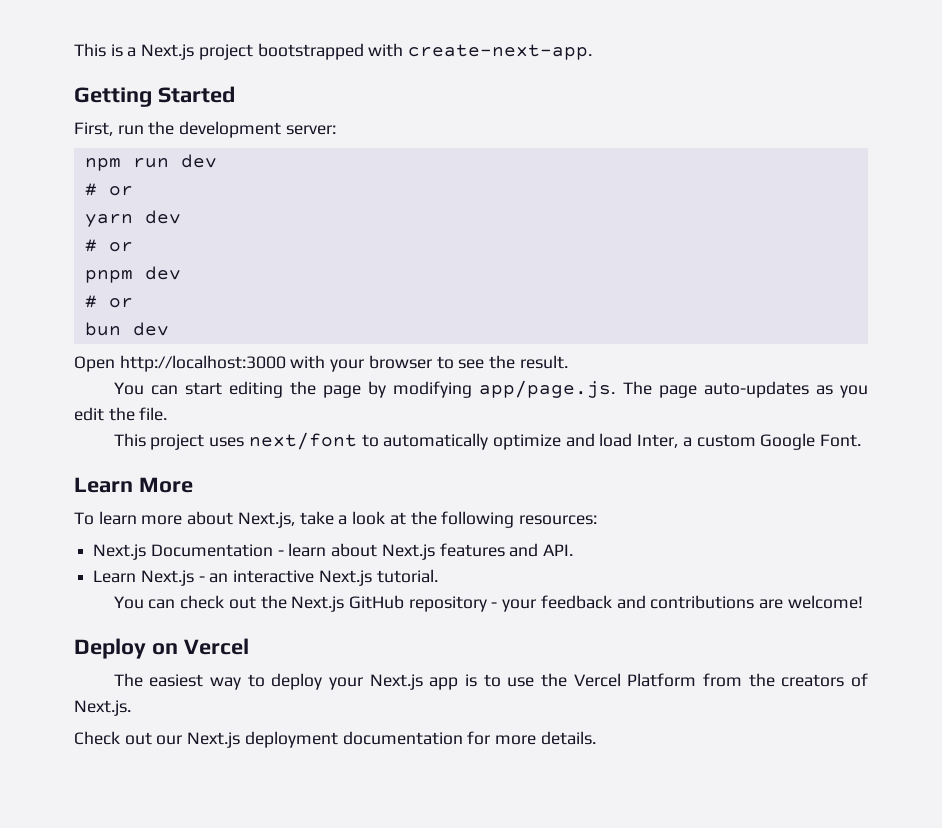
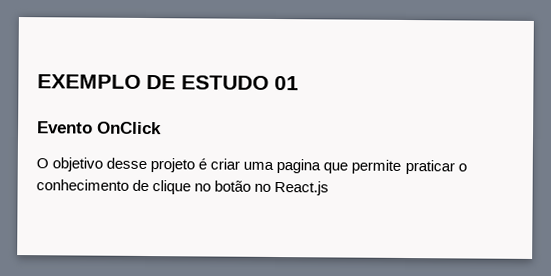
- This is a Next.js project bootstrapped with create-next-app.
- Getting Started
- First, run the development server:
- npm run dev
- # or
- yarn dev
- # or
- pnpm dev
- # or
- bun dev
- Open http://localhost:3000 with your browser to see the result.
- You can start editing the page by modifying app/page.js. The page auto-updates as you edit the file.
- This project uses next/font to automatically optimize and load Inter, a custom Google Font.
- Learn More
- To learn more about Next.js, take a look at the following resources:
- Next.js Documentation - learn about Next.js features and API.
- Learn Next.js - an interactive Next.js tutorial.
- You can check out the Next.js GitHub repository - your feedback and contributions are welcome!
- Deploy on Vercel
- The easiest way to deploy your Next.js app is to use the Vercel Platform from the creators of Next.js.
- Check out our Next.js deployment documentation for more details.
+ EXEMPLO DE ESTUDO 01
+ Evento OnClick
+ O objetivo desse projeto é criar uma pagina que permite praticar o conhecimento de clique no botão no React.js

